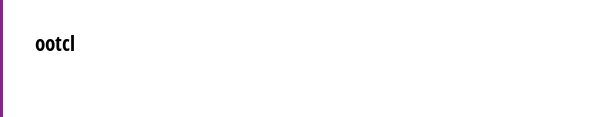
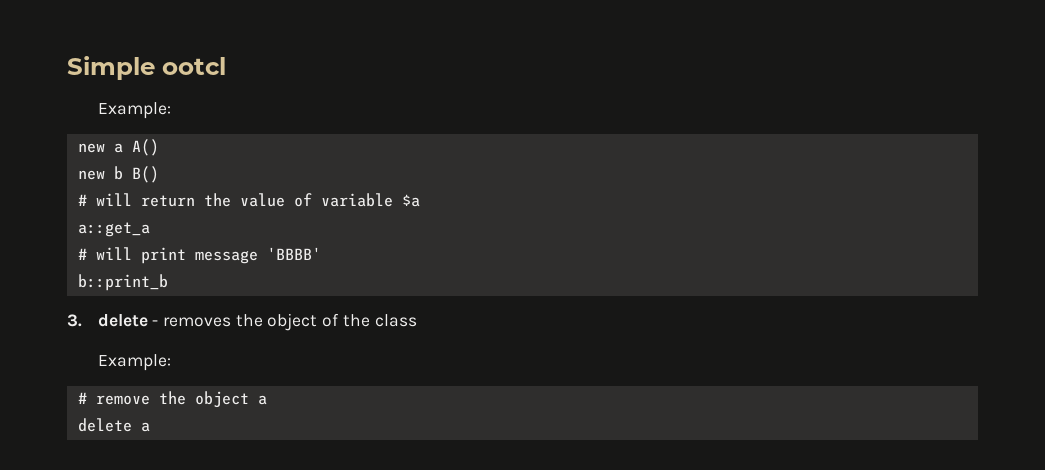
- ootcl
+ Simple ootcl
+ Example:
+ new a A()
+ new b B()
+ # will return the value of variable $a
+ a::get_a
+ # will print message 'BBBB'
+ b::print_b
+ 3. delete - removes the object of the class
+ Example:
+ # remove the object a
+ delete a

